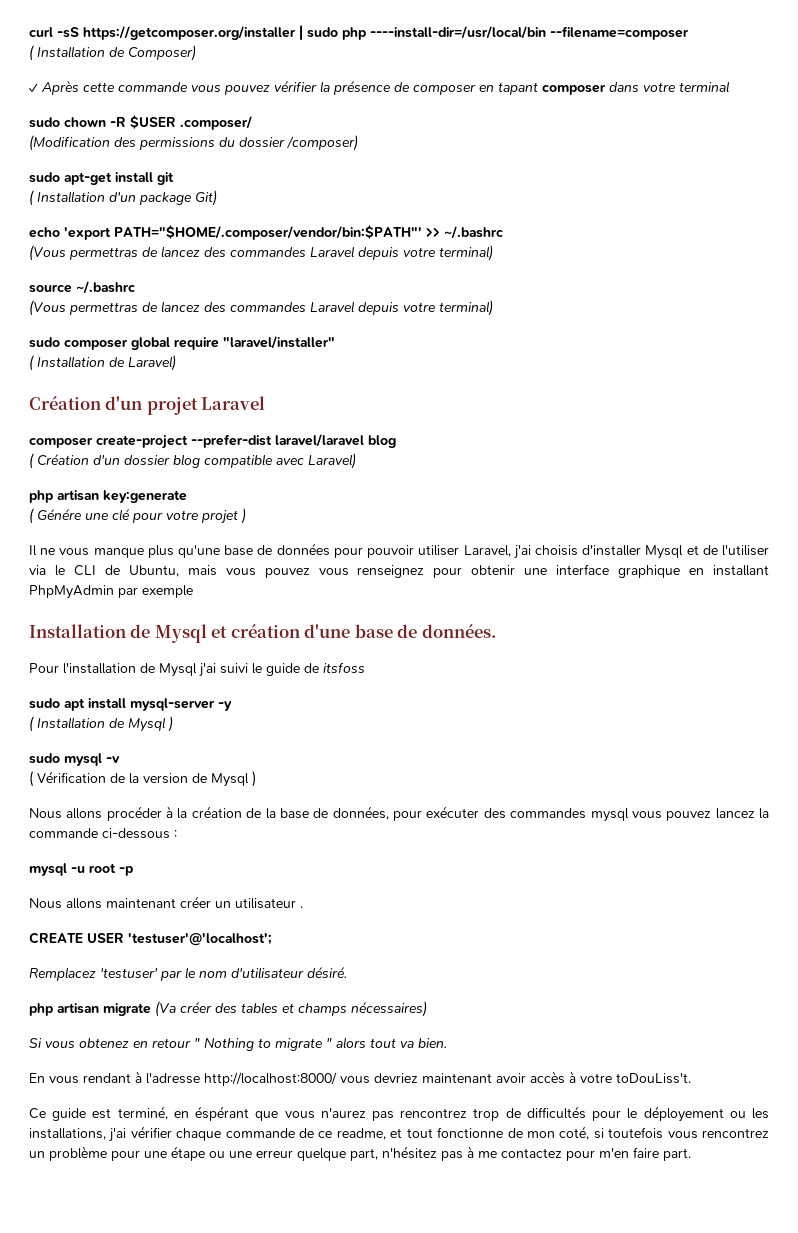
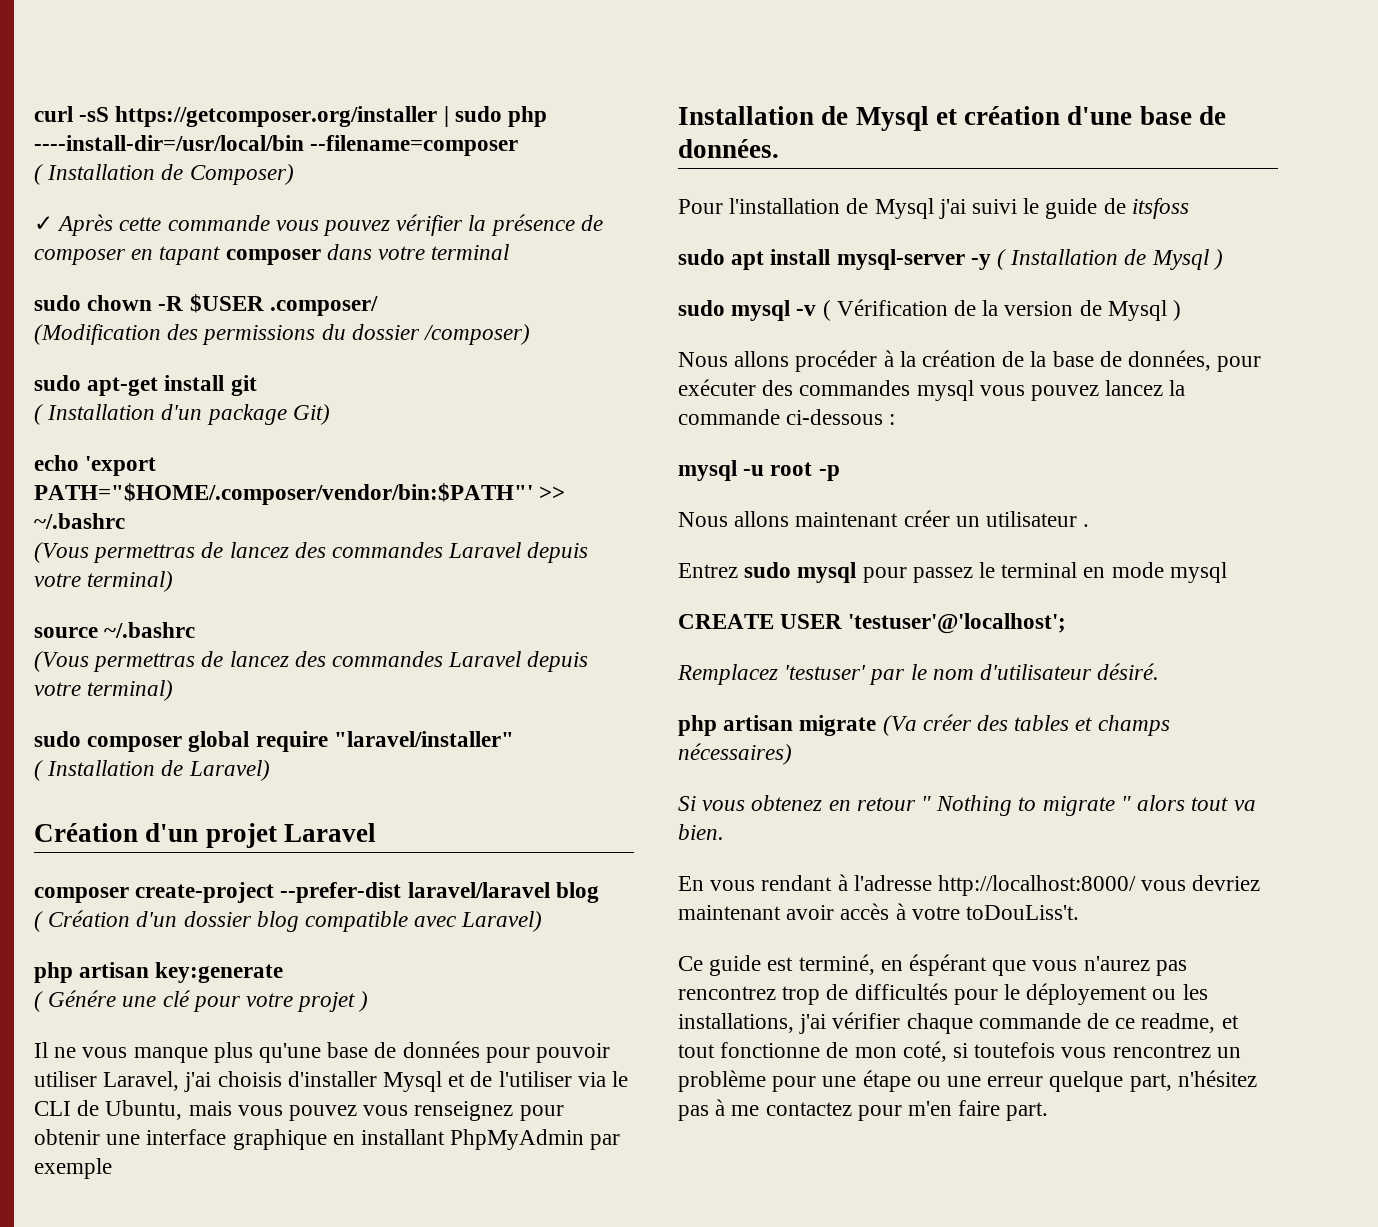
- sudo apt install mysql-server -y
- ( Installation de Mysql )
+ sudo apt install mysql-server -y ( Installation de Mysql )
- sudo mysql -v
- ( Vérification de la version de Mysql )
+ sudo mysql -v ( Vérification de la version de Mysql )
+ Entrez sudo mysql pour passez le terminal en mode mysql

